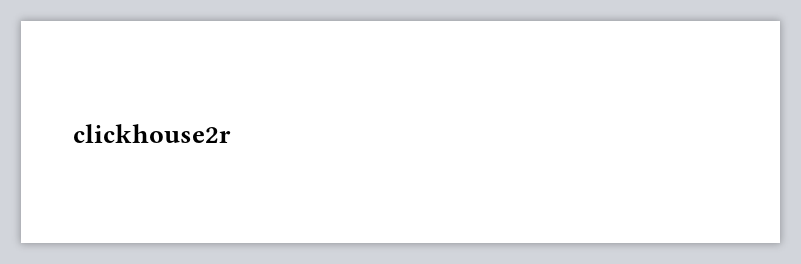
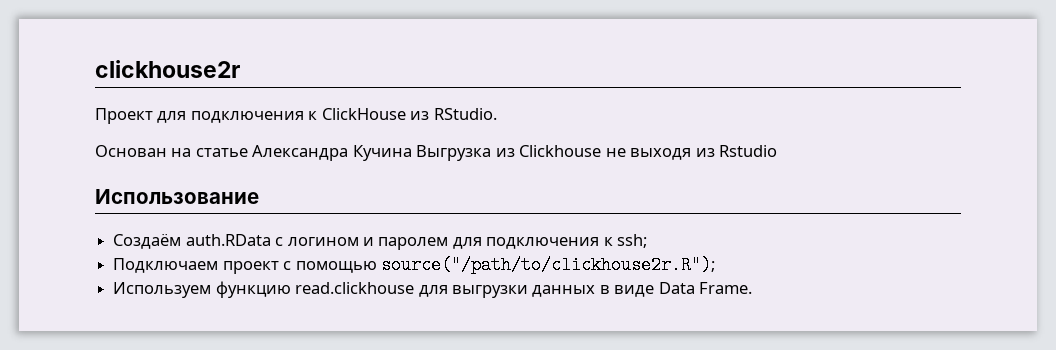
+ Проект для подключения к ClickHouse из RStudio.
+ Основан на статье Александра Кучина Выгрузка из Clickhouse не выходя из Rstudio
+ Использование
+ Создаём auth.RData с логином и паролем для подключения к ssh;
+ Подключаем проект с помощью source("/path/to/clickhouse2r.R");
+ Используем функцию read.clickhouse для выгрузки данных в виде Data Frame.

